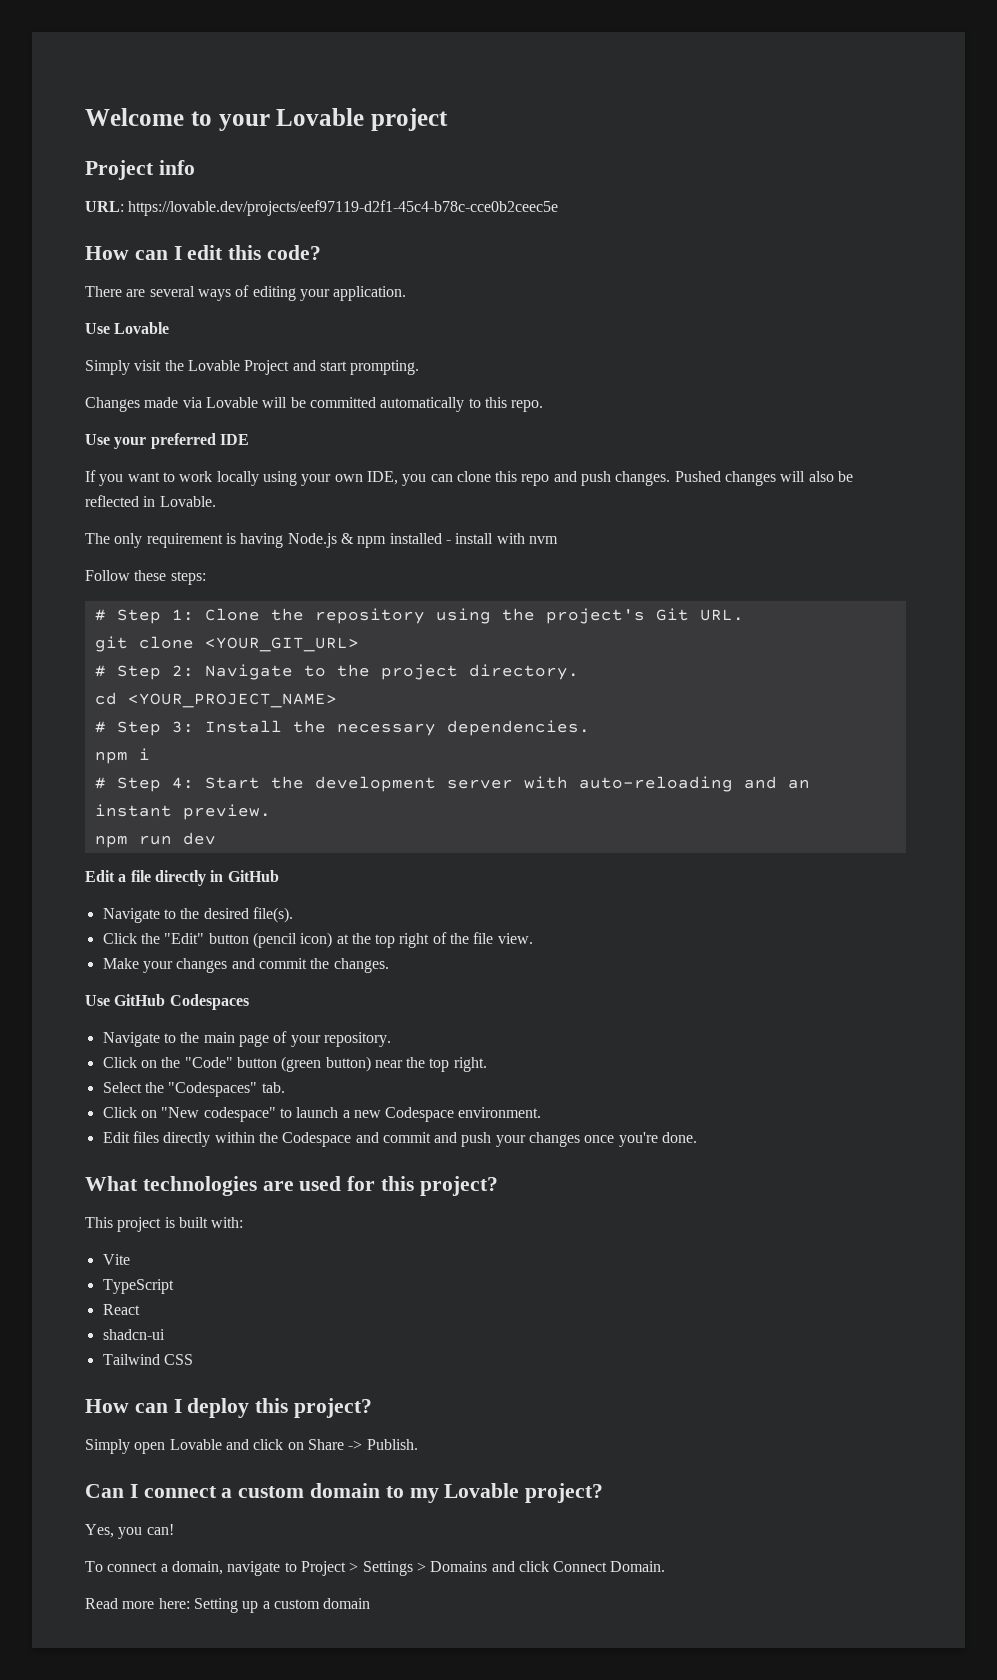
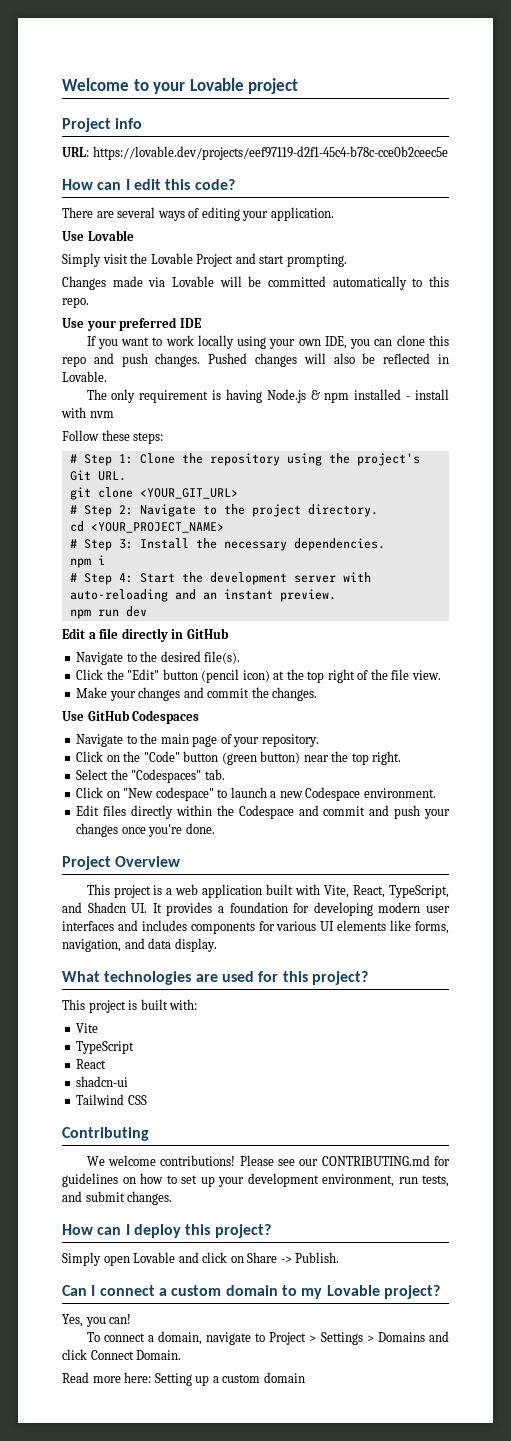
+ Project Overview
+ This project is a web application built with Vite, React, TypeScript, and Shadcn UI. It provides a foundation for developing modern user interfaces and includes components for various UI elements like forms, navigation, and data display.
+ Contributing
+ We welcome contributions! Please see our CONTRIBUTING.md for guidelines on how to set up your development environment, run tests, and submit changes.

